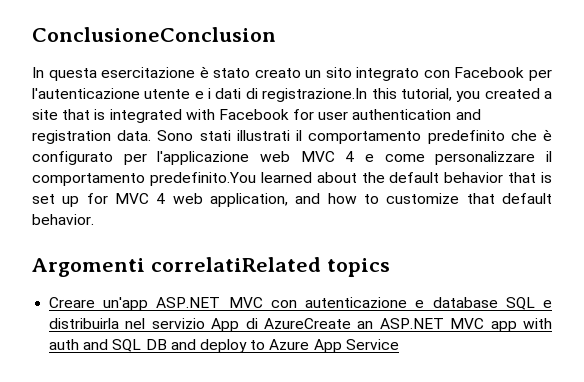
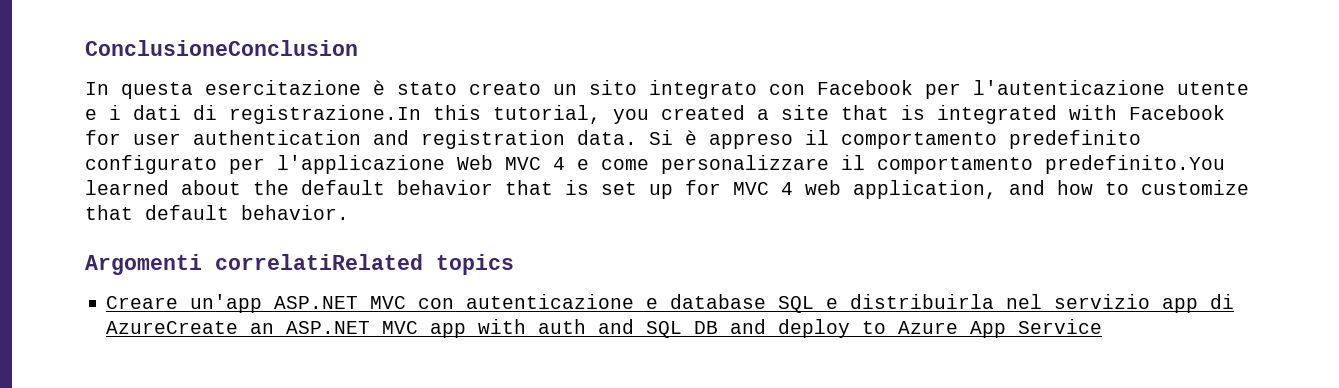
- Sono stati illustrati il comportamento predefinito che è configurato per l'applicazione web MVC 4 e come personalizzare il comportamento predefinito.You learned about the default behavior that is set up for MVC 4 web application, and how to customize that default behavior.
+ Si è appreso il comportamento predefinito configurato per l'applicazione Web MVC 4 e come personalizzare il comportamento predefinito.You learned about the default behavior that is set up for MVC 4 web application, and how to customize that default behavior.
- Creare un'app ASP.NET MVC con autenticazione e database SQL e distribuirla nel servizio App di AzureCreate an ASP.NET MVC app with auth and SQL DB and deploy to Azure App Service
+ Creare un'app ASP.NET MVC con autenticazione e database SQL e distribuirla nel servizio app di AzureCreate an ASP.NET MVC app with auth and SQL DB and deploy to Azure App Service

